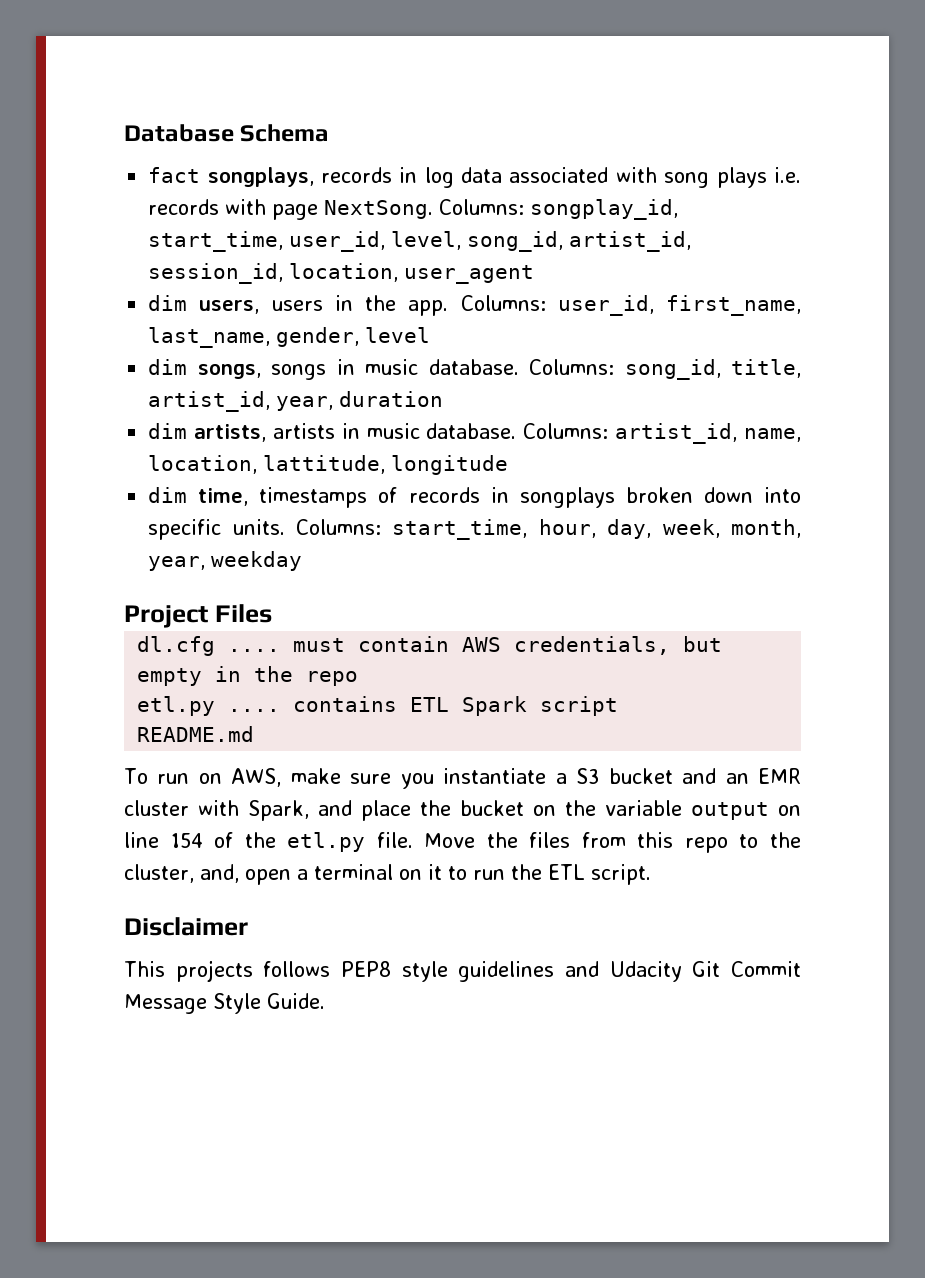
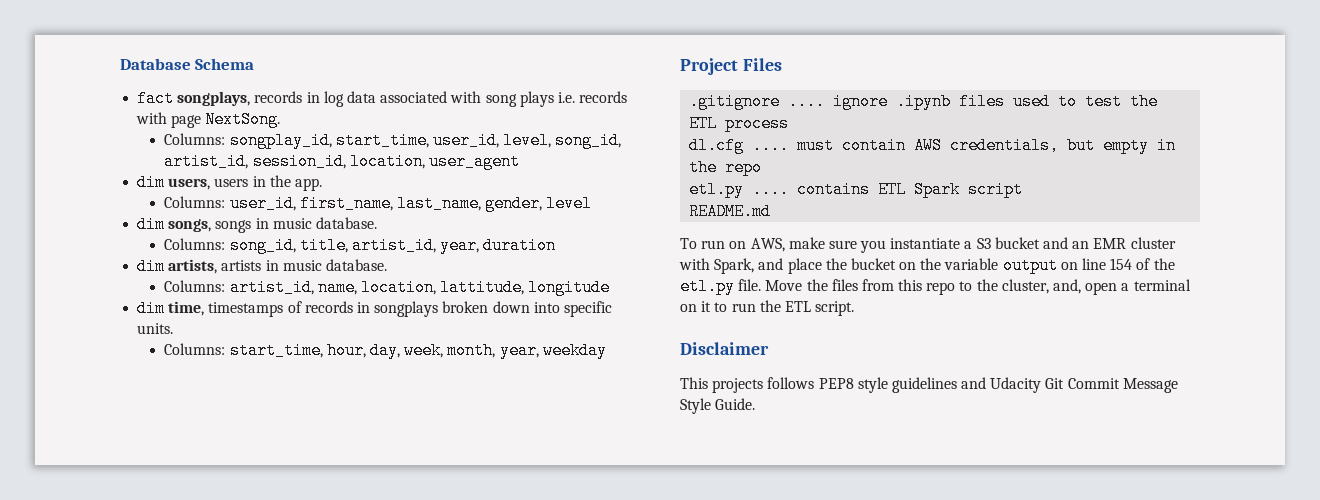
- fact songplays, records in log data associated with song plays i.e. records with page NextSong. Columns: songplay_id, start_time, user_id, level, song_id, artist_id, session_id, location, user_agent
+ fact songplays, records in log data associated with song plays i.e. records with page NextSong.
+ Columns: songplay_id, start_time, user_id, level, song_id, artist_id, session_id, location, user_agent
- dim users, users in the app. Columns: user_id, first_name, last_name, gender, level
+ dim users, users in the app.
+ Columns: user_id, first_name, last_name, gender, level
- dim songs, songs in music database. Columns: song_id, title, artist_id, year, duration
+ dim songs, songs in music database.
+ Columns: song_id, title, artist_id, year, duration
- dim artists, artists in music database. Columns: artist_id, name, location, lattitude, longitude
+ dim artists, artists in music database.
+ Columns: artist_id, name, location, lattitude, longitude
- dim time, timestamps of records in songplays broken down into specific units. Columns: start_time, hour, day, week, month, year, weekday
+ dim time, timestamps of records in songplays broken down into specific units.
+ Columns: start_time, hour, day, week, month, year, weekday
+ .gitignore .... ignore .ipynb files used to test the ETL process

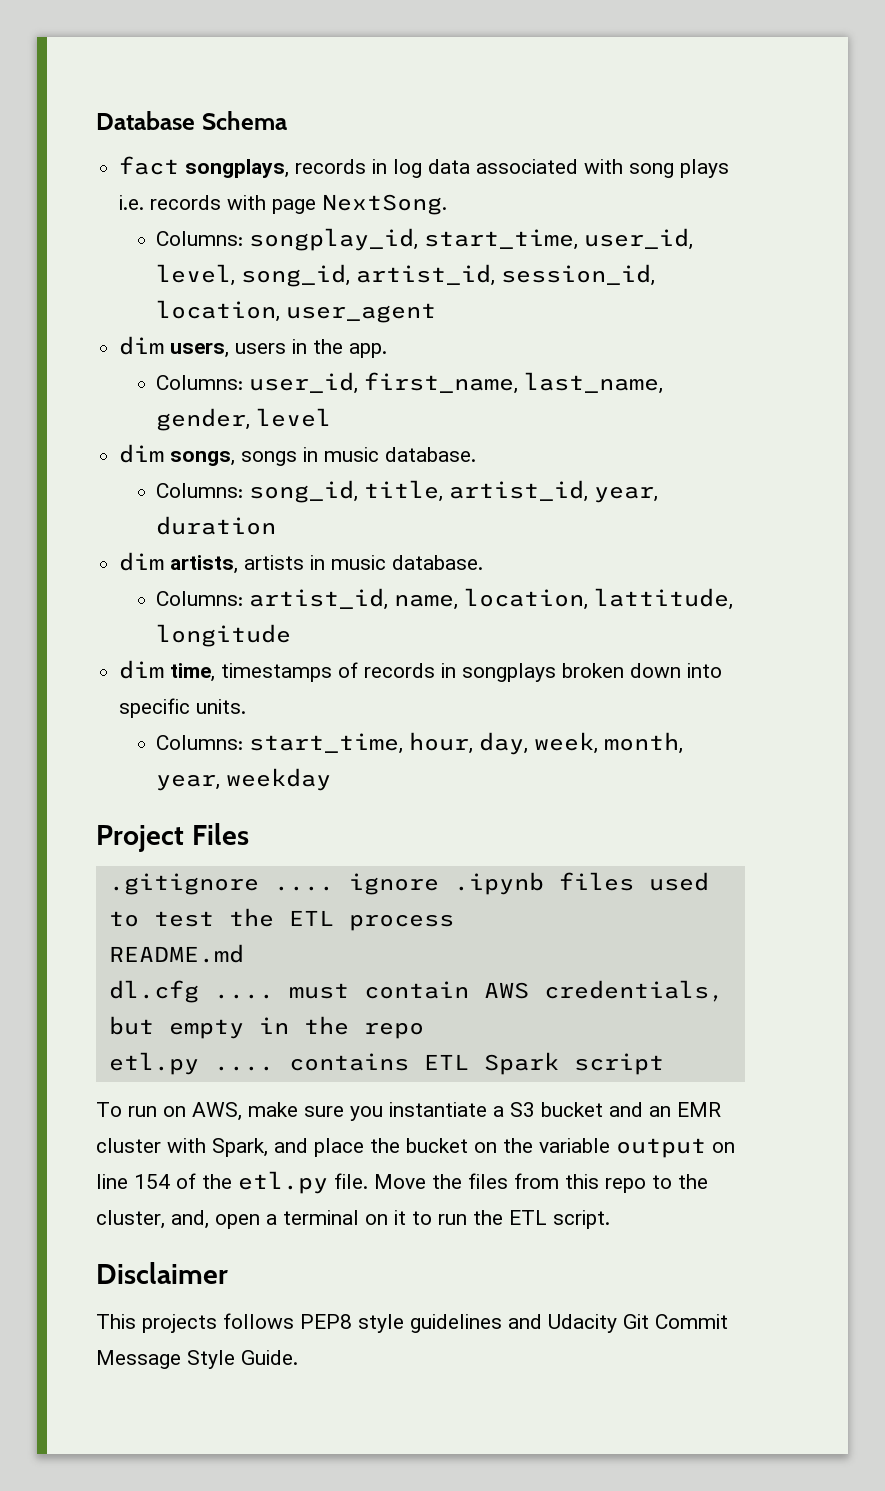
+ README.md
- README.md

